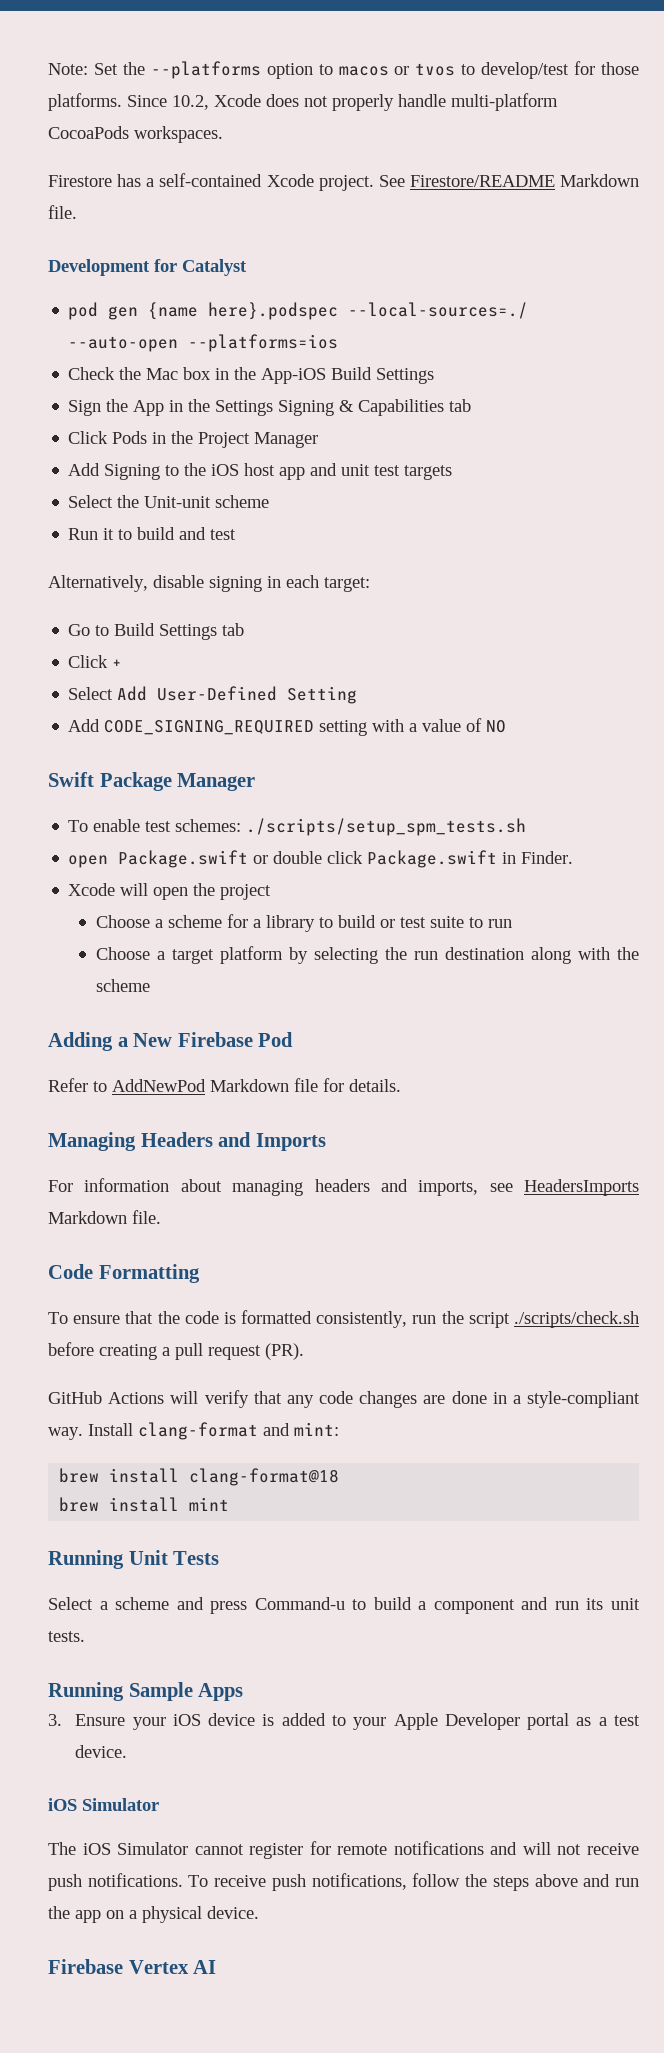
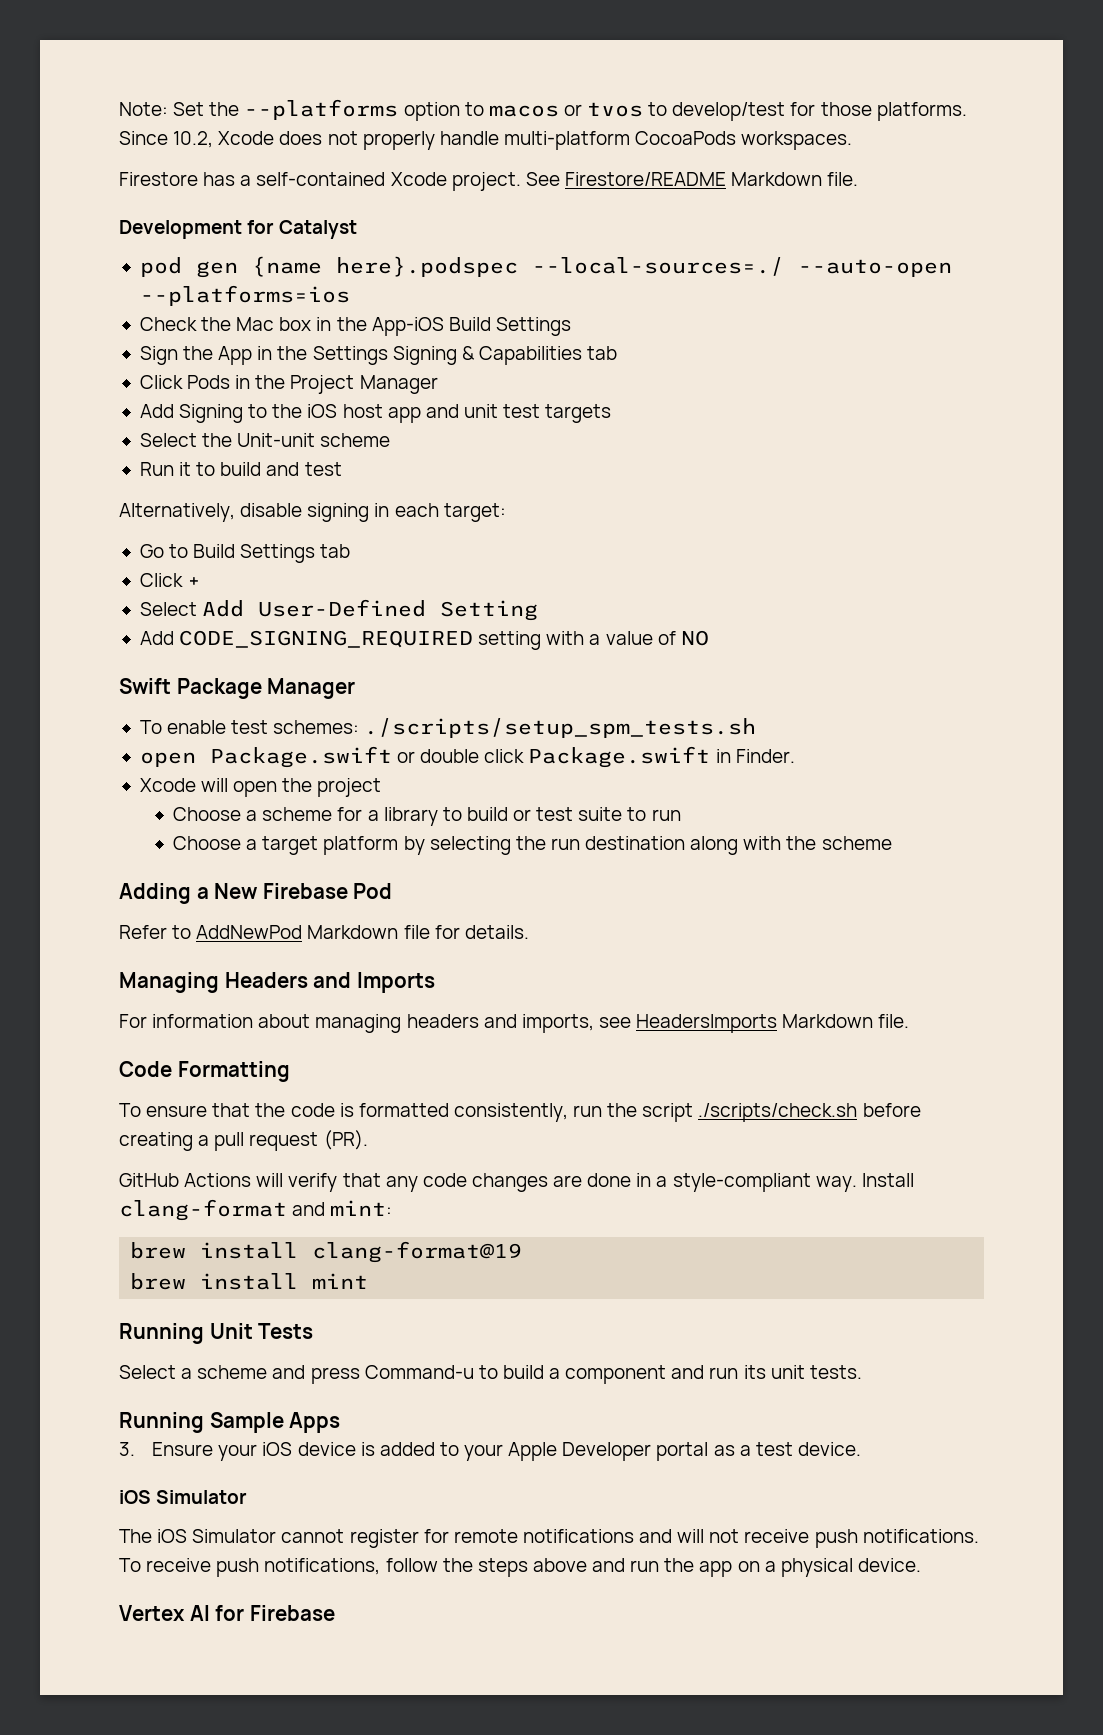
- brew install clang-format@18
+ brew install clang-format@19
- Firebase Vertex AI
+ Vertex AI for Firebase

